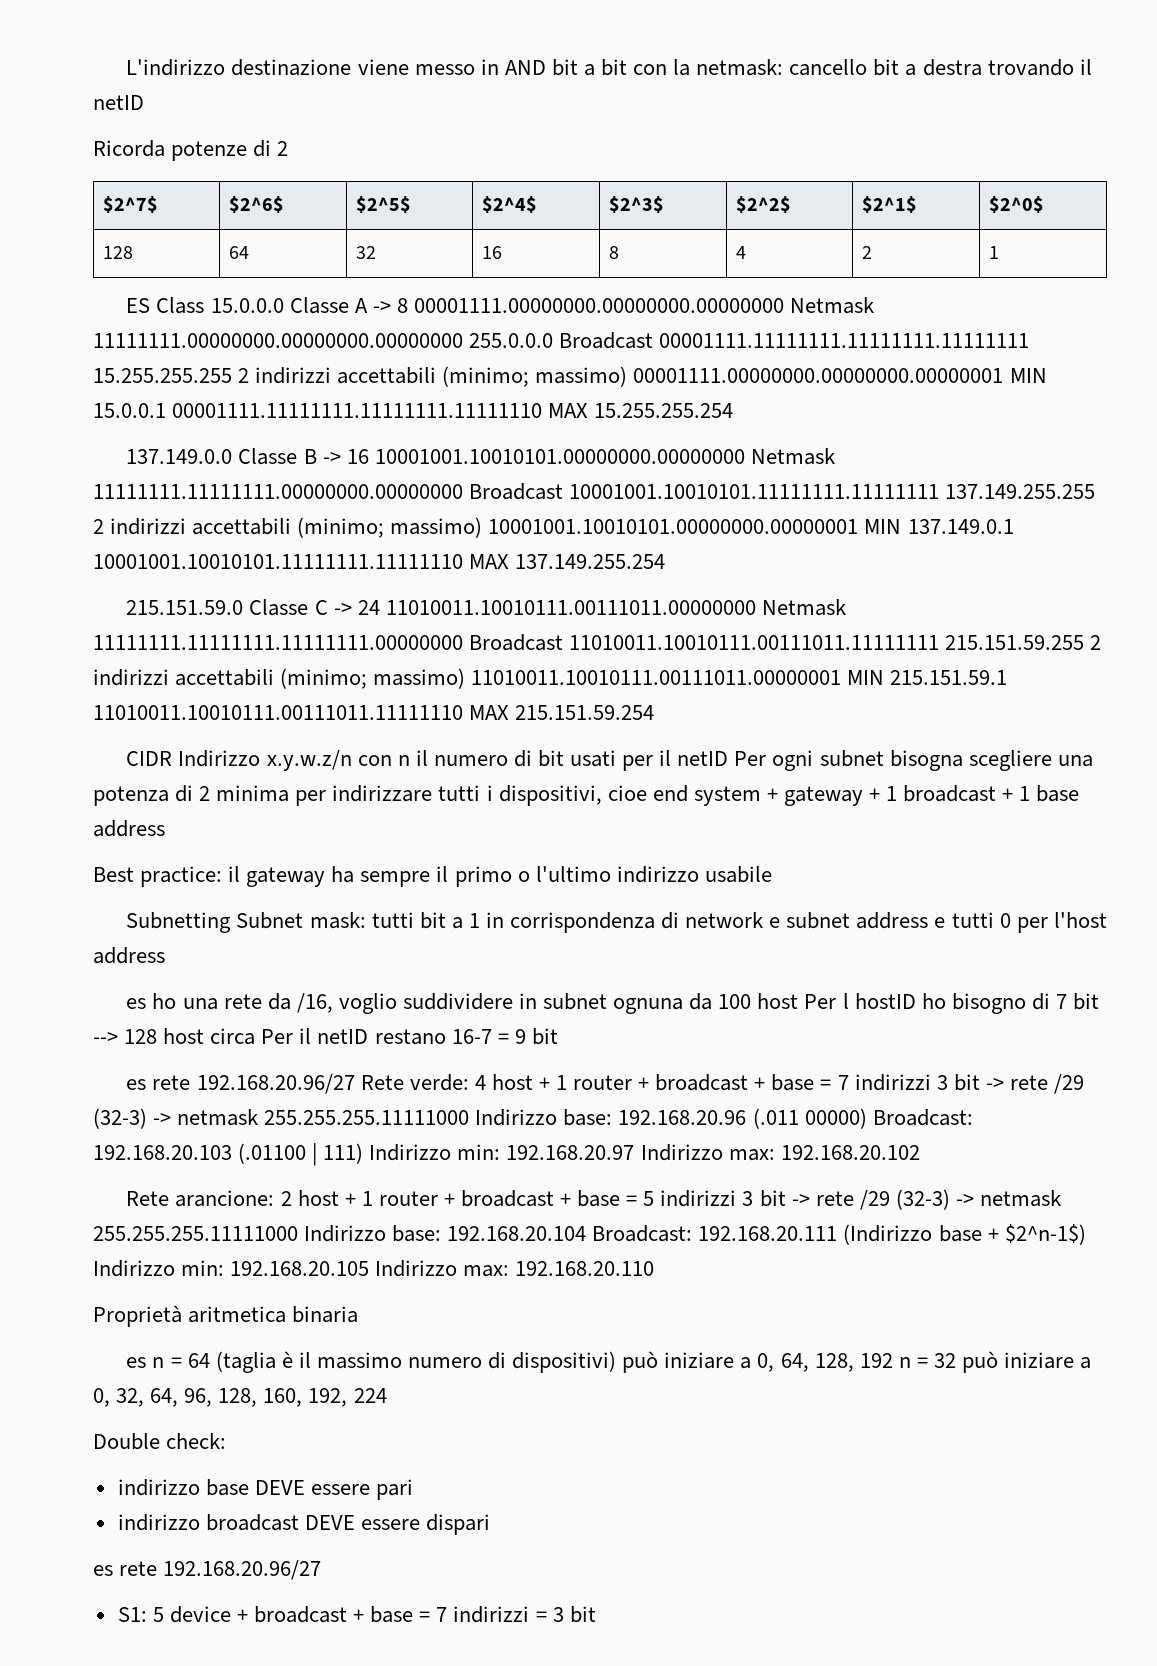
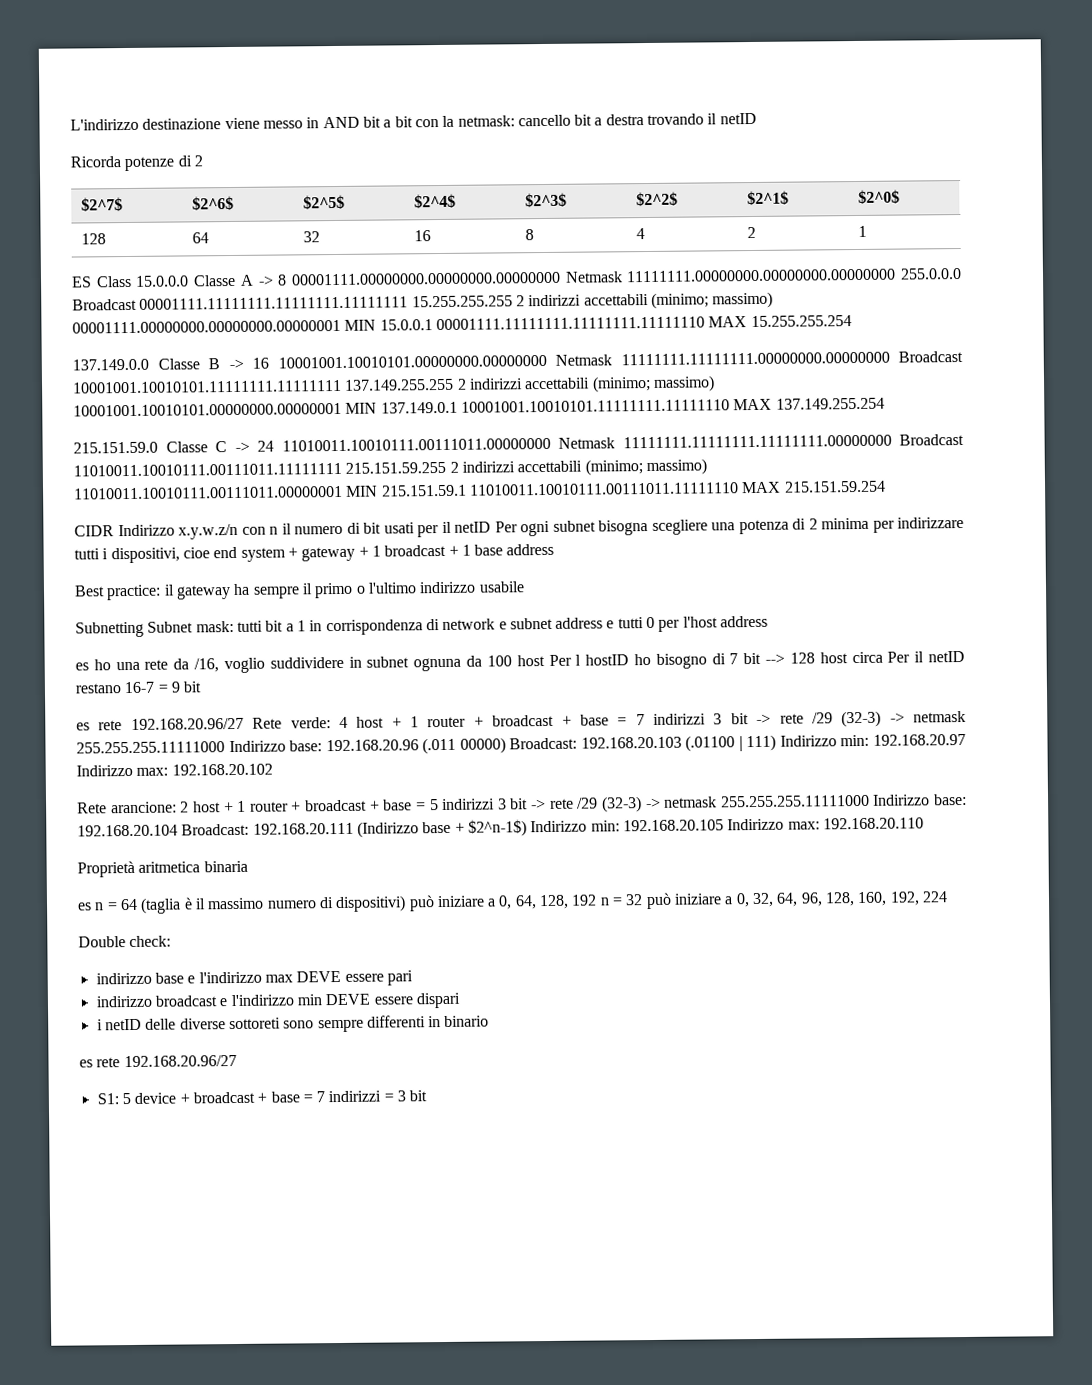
- indirizzo base DEVE essere pari
+ indirizzo base e l'indirizzo max DEVE essere pari
- indirizzo broadcast DEVE essere dispari
+ indirizzo broadcast e l'indirizzo min DEVE essere dispari
+ i netID delle diverse sottoreti sono sempre differenti in binario

